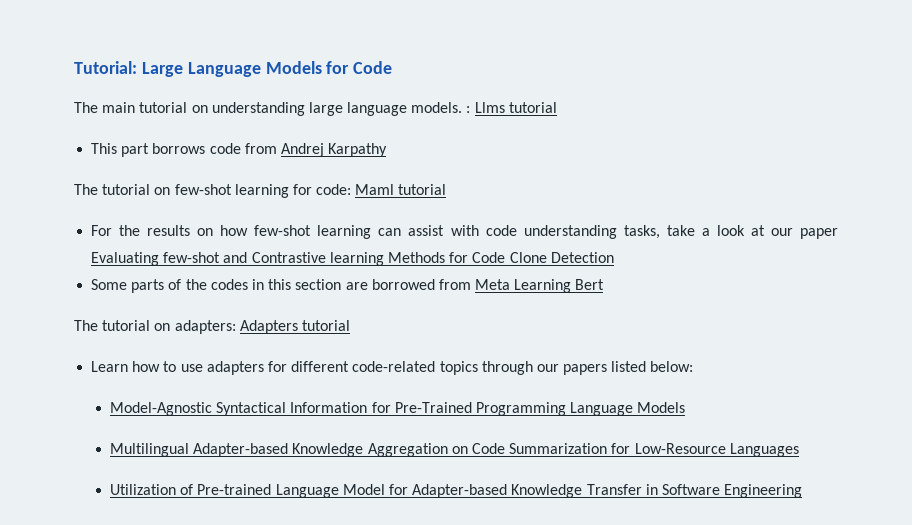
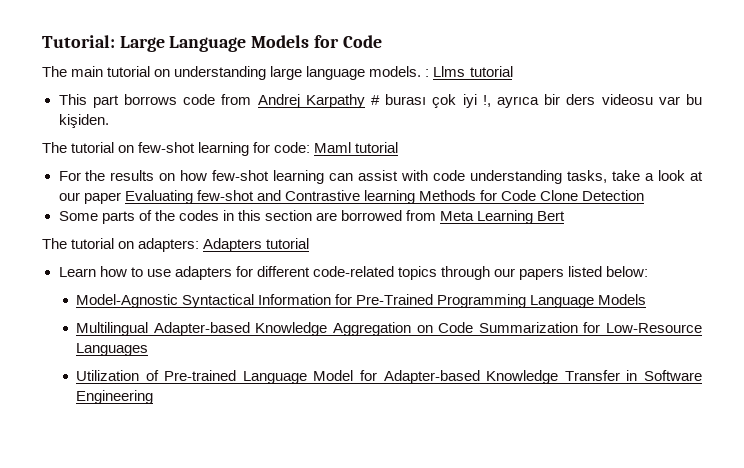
- This part borrows code from Andrej Karpathy
+ This part borrows code from Andrej Karpathy # burası çok iyi !, ayrıca bir ders videosu var bu kişiden.

